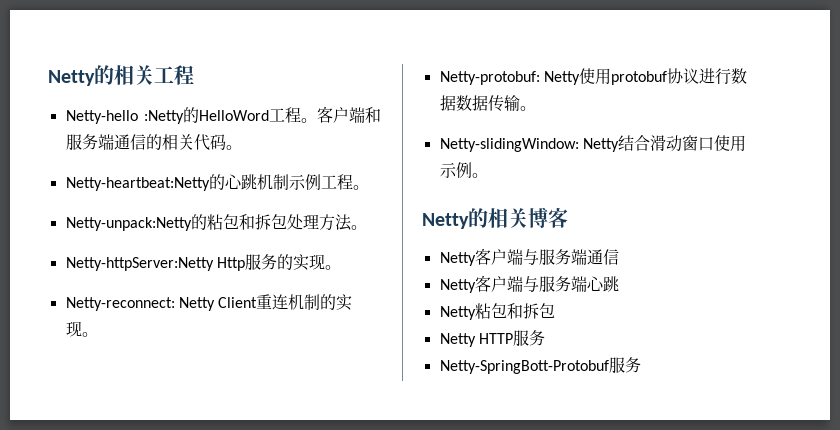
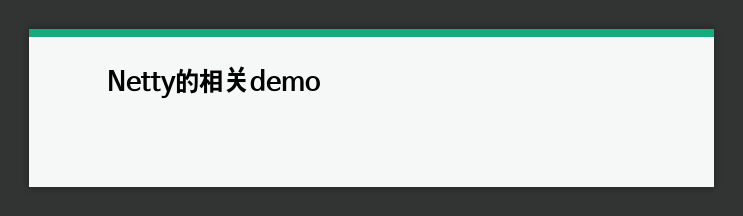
- Netty的相关工程
- Netty-hello :Netty的HelloWord工程。客户端和服务端通信的相关代码。
- Netty-heartbeat:Netty的心跳机制示例工程。
- Netty-unpack:Netty的粘包和拆包处理方法。
- Netty-httpServer:Netty Http服务的实现。
- Netty-reconnect: Netty Client重连机制的实现。
- Netty-protobuf: Netty使用protobuf协议进行数据数据传输。
- Netty-slidingWindow: Netty结合滑动窗口使用示例。
- Netty的相关博客
- Netty客户端与服务端通信
- Netty客户端与服务端心跳
- Netty粘包和拆包
- Netty HTTP服务
- Netty-SpringBott-Protobuf服务
+ Netty的相关demo

